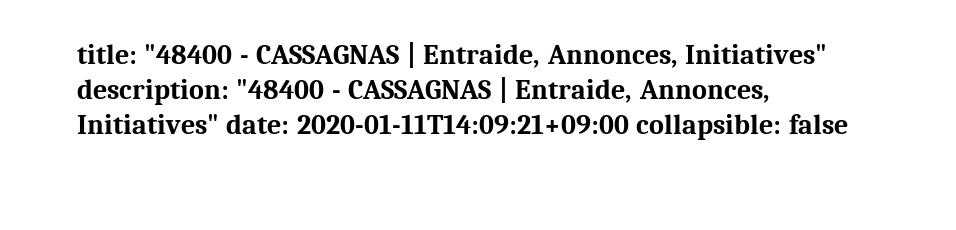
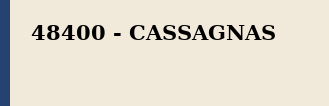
- title: "48400 - CASSAGNAS | Entraide, Annonces, Initiatives" description: "48400 - CASSAGNAS | Entraide, Annonces, Initiatives" date: 2020-01-11T14:09:21+09:00 collapsible: false
+ 48400 - CASSAGNAS

